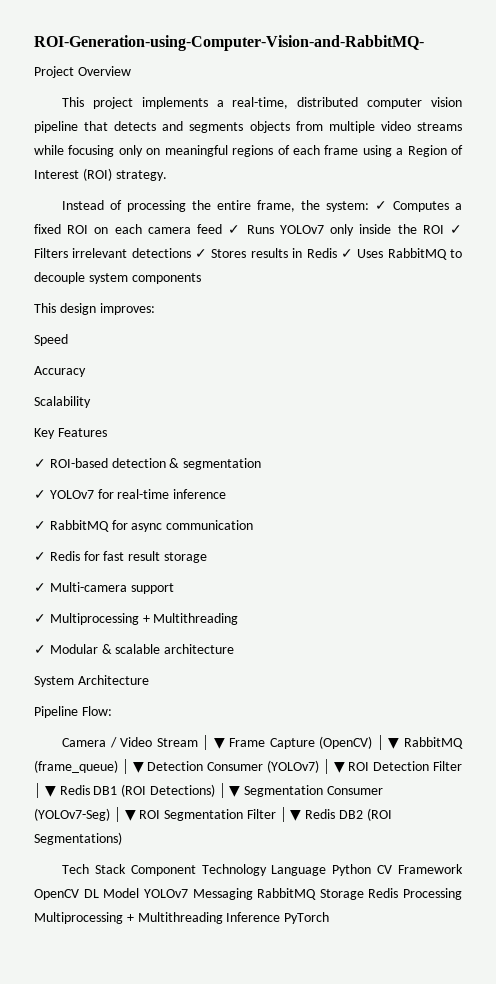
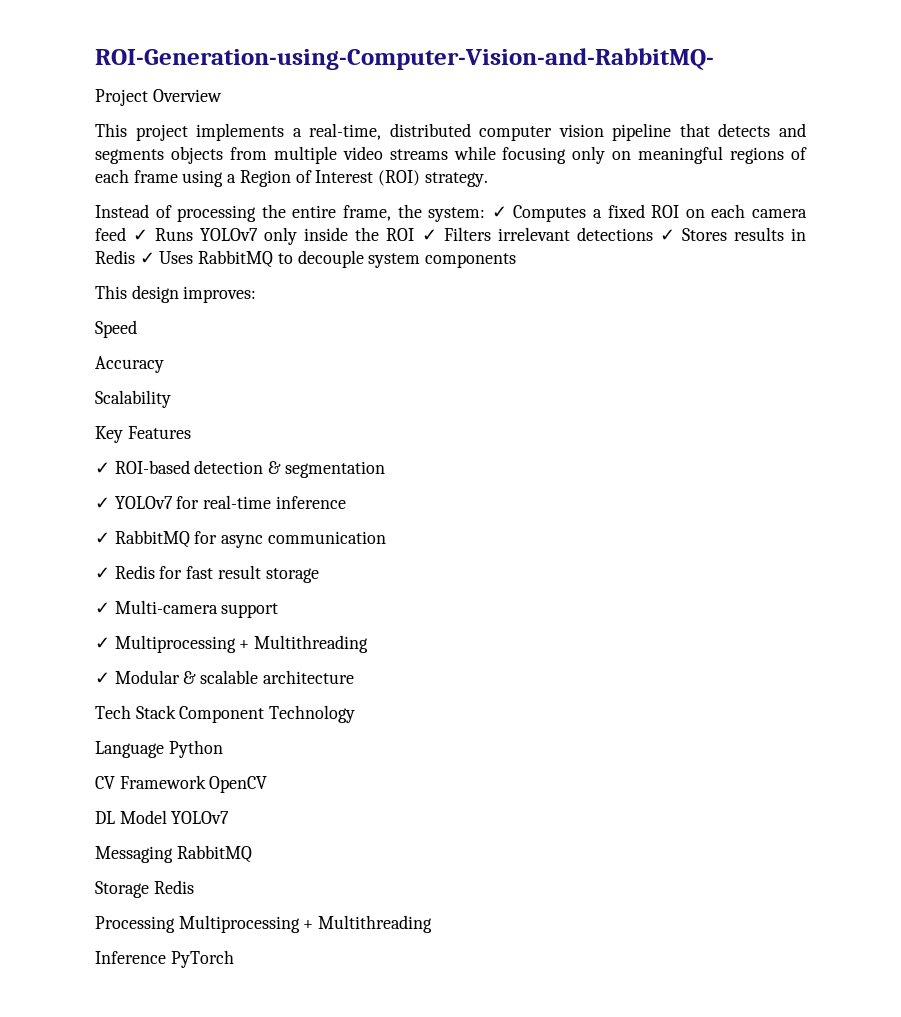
- System Architecture
- Pipeline Flow:
- Camera / Video Stream │ ▼ Frame Capture (OpenCV) │ ▼ RabbitMQ (frame_queue) │ ▼ Detection Consumer (YOLOv7) │ ▼ ROI Detection Filter │ ▼ Redis DB1 (ROI Detections) │ ▼ Segmentation Consumer (YOLOv7-Seg) │ ▼ ROI Segmentation Filter │ ▼ Redis DB2 (ROI Segmentations)
- Tech Stack Component Technology Language Python CV Framework OpenCV DL Model YOLOv7 Messaging RabbitMQ Storage Redis Processing Multiprocessing + Multithreading Inference PyTorch
+ Tech Stack Component Technology
+ Language Python
+ CV Framework OpenCV
+ DL Model YOLOv7
+ Messaging RabbitMQ
+ Storage Redis
+ Processing Multiprocessing + Multithreading
+ Inference PyTorch

